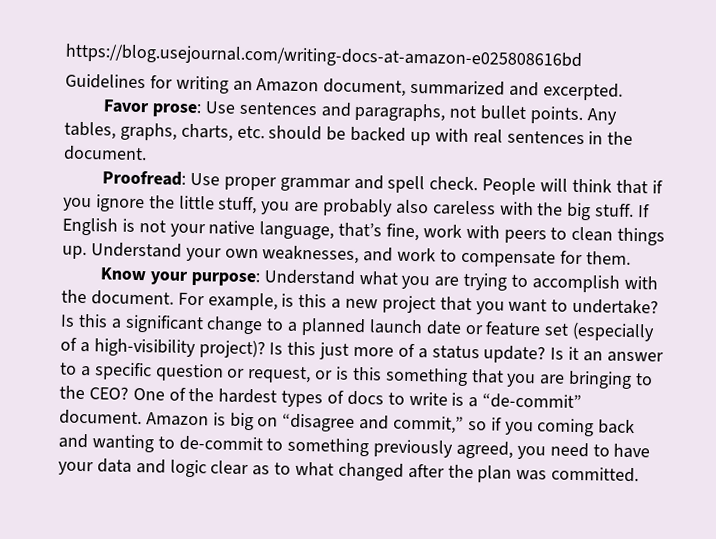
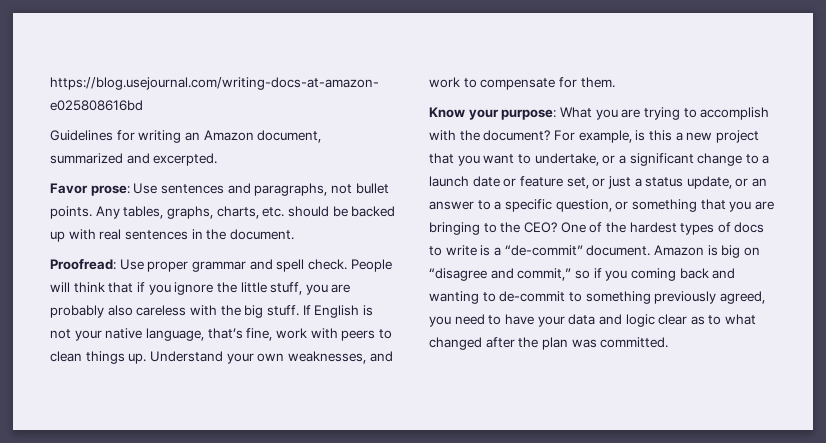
- Know your purpose: Understand what you are trying to accomplish with the document.
+ Know your purpose: What you are trying to accomplish with the document?
- For example, is this a new project that you want to undertake? Is this a significant change to a planned launch date or feature set (especially of a high-visibility project)? Is this just more of a status update? Is it an answer to a specific question or request, or is this something that you are bringing to the CEO?
+ For example, is this a new project that you want to undertake, or a significant change to a launch date or feature set, or just a status update, or an answer to a specific question, or something that you are bringing to the CEO?

